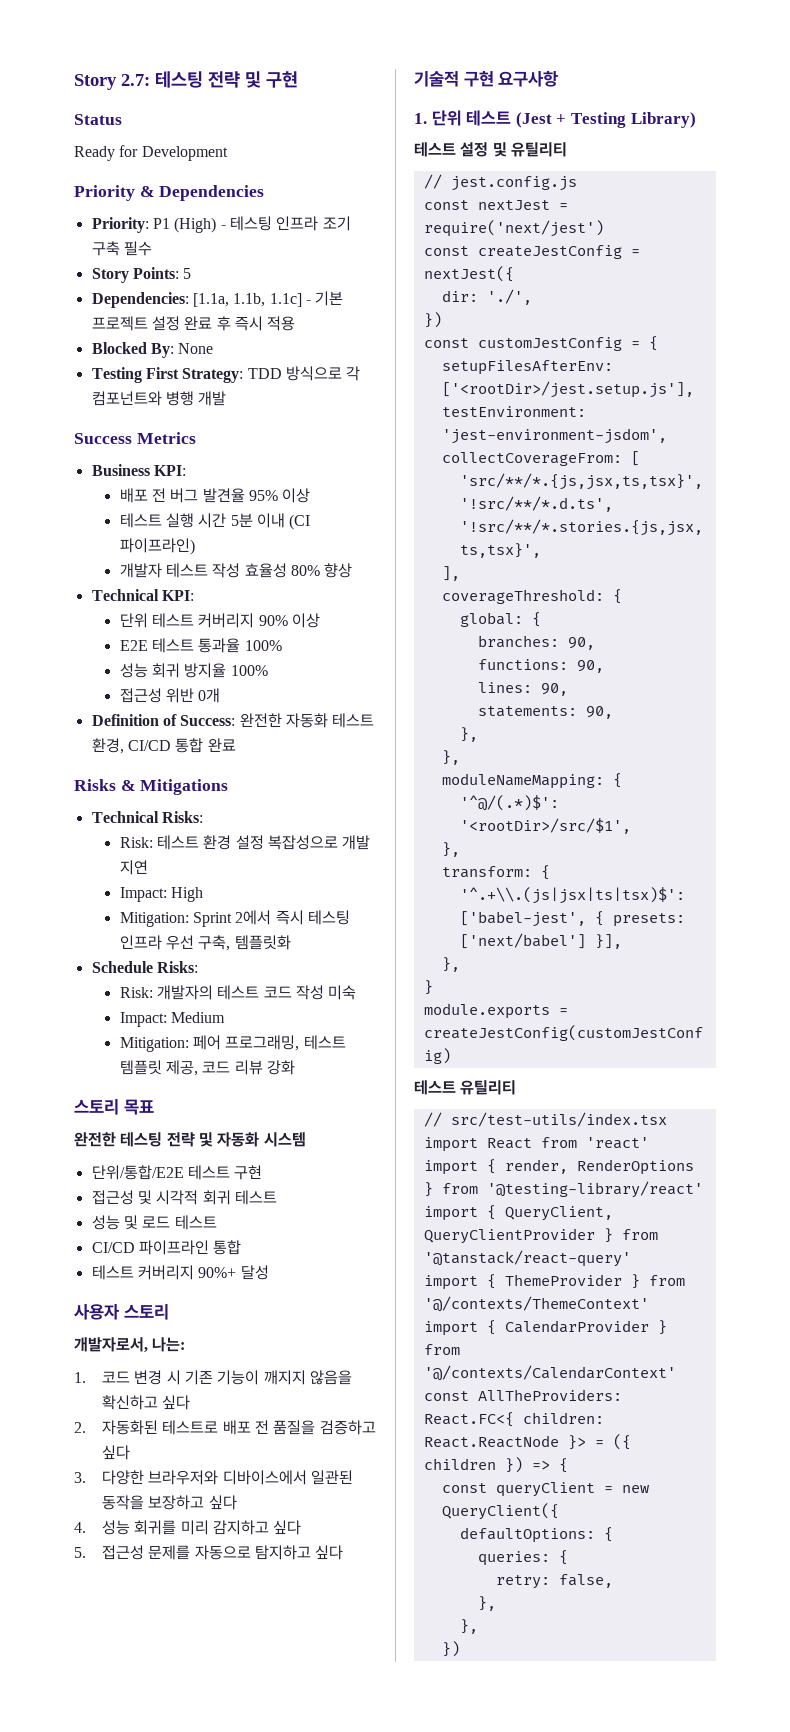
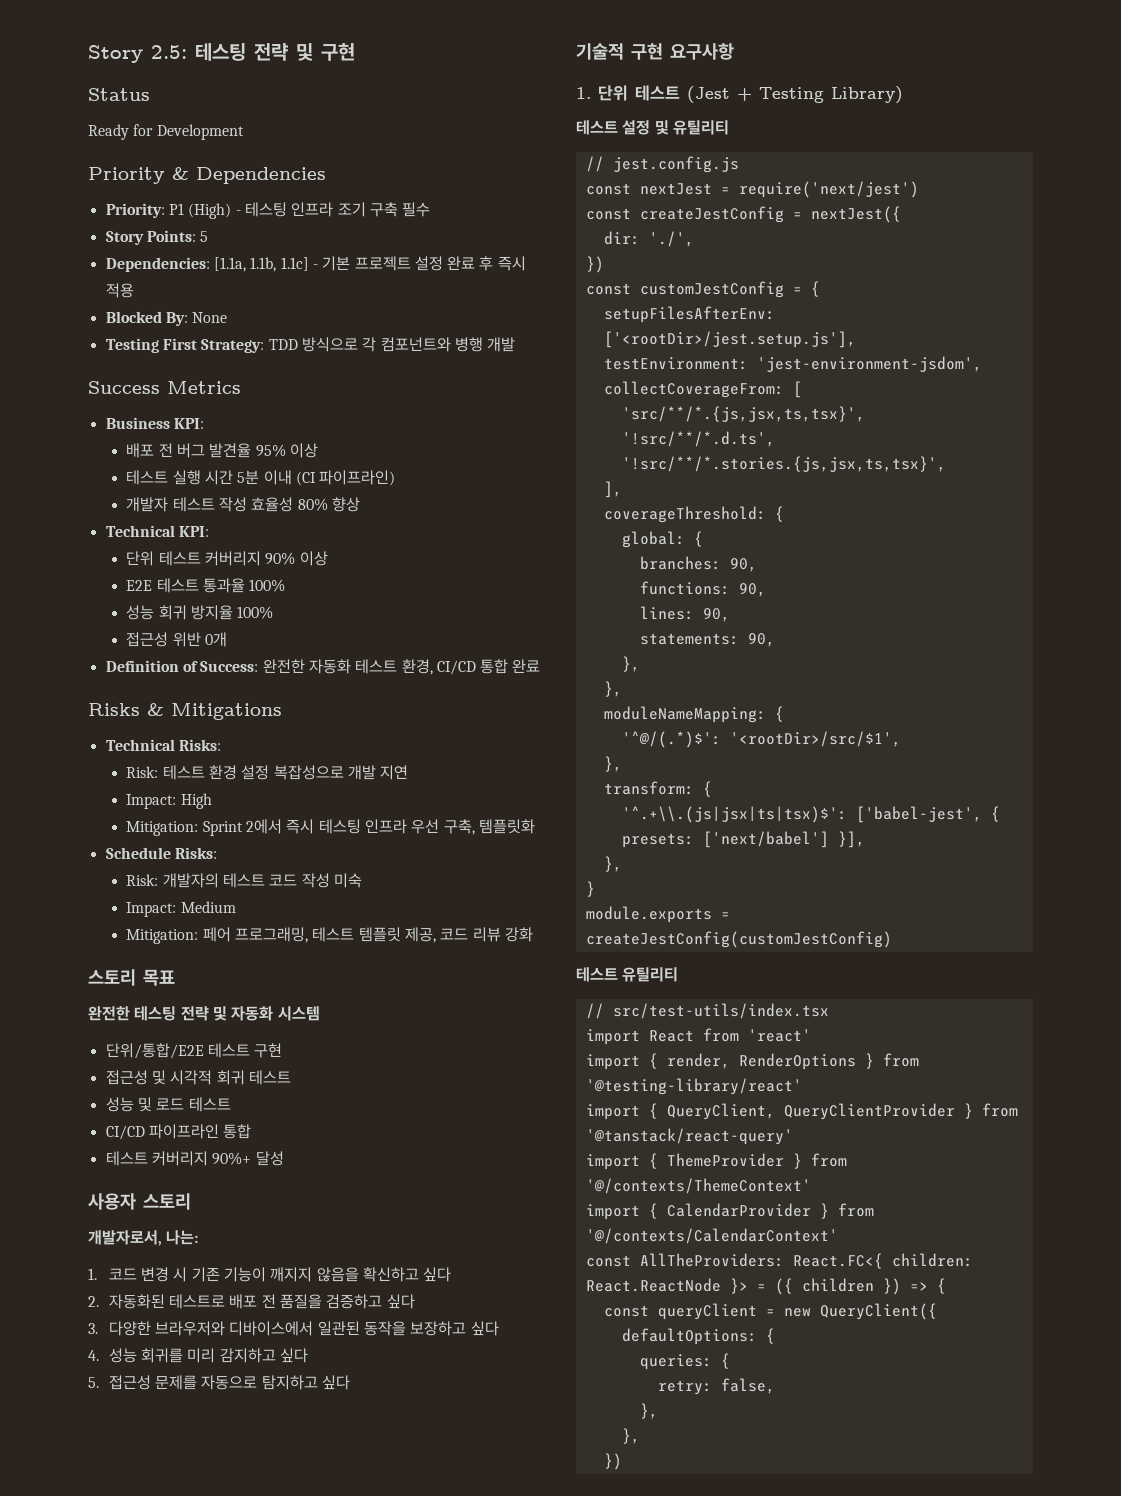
- Story 2.7: 테스팅 전략 및 구현
+ Story 2.5: 테스팅 전략 및 구현

